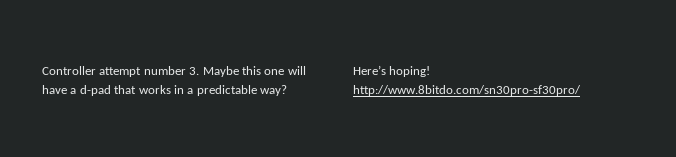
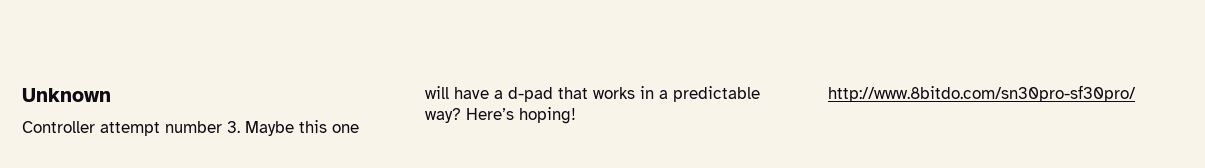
+ Unknown

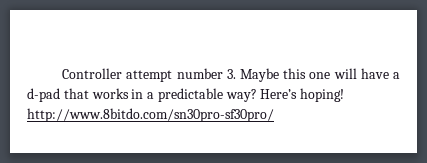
- Unknown

